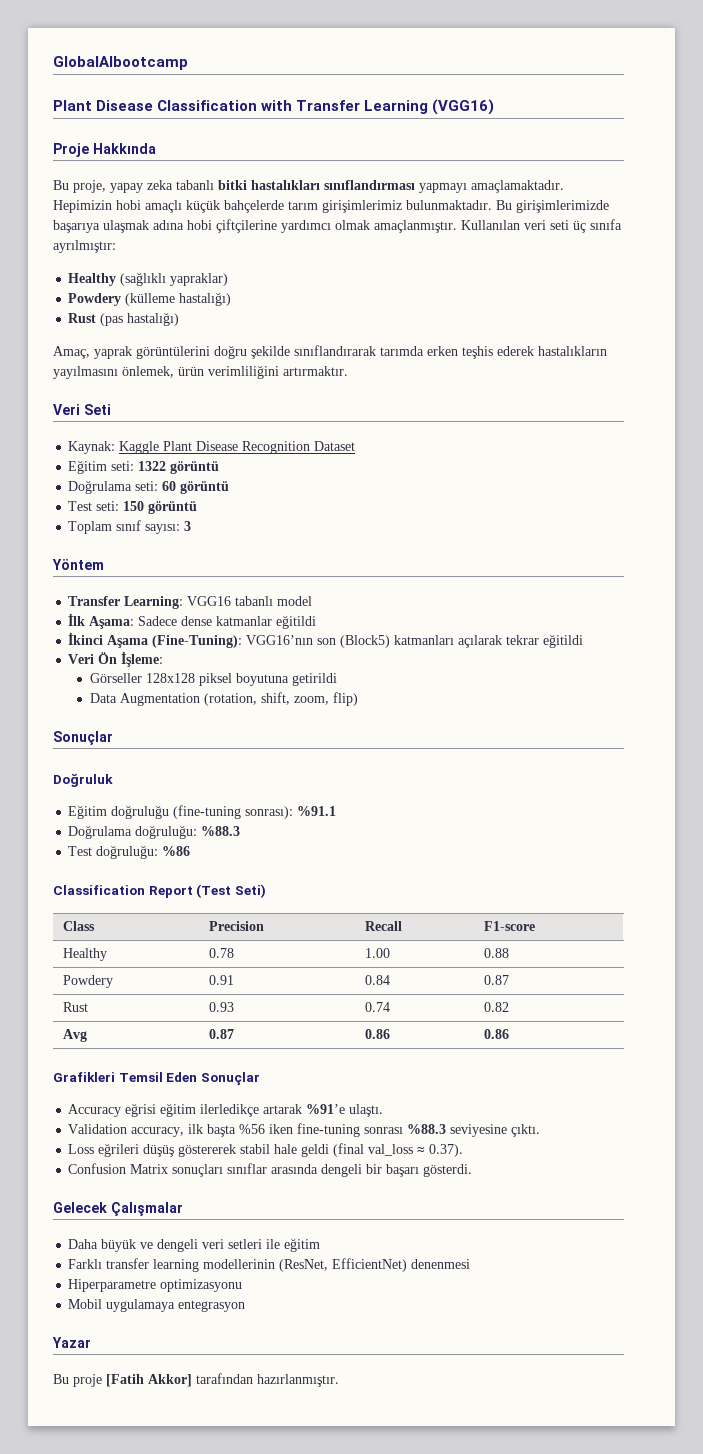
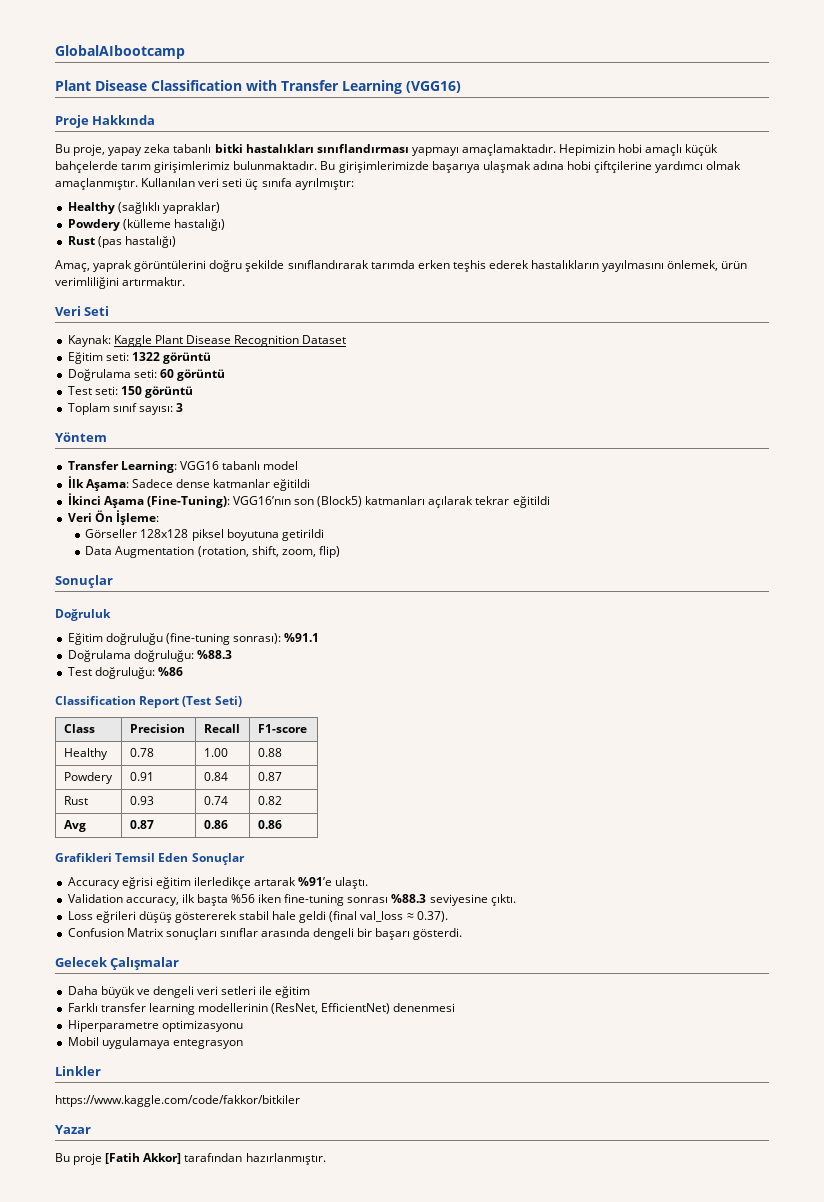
+ Linkler
+ https://www.kaggle.com/code/fakkor/bitkiler

